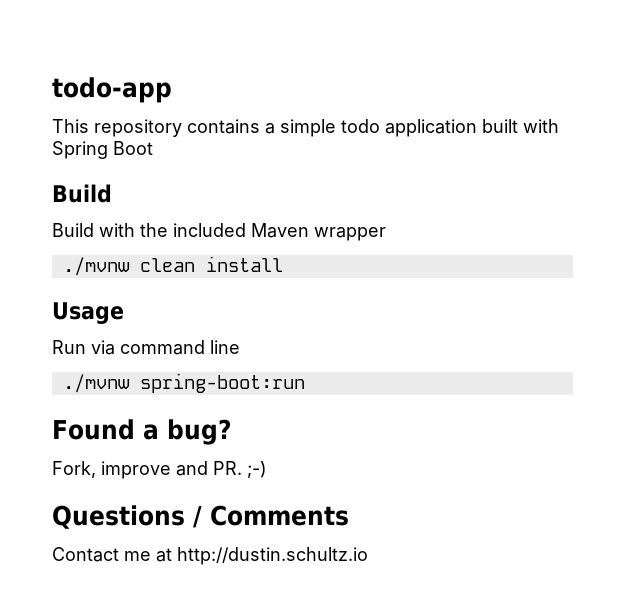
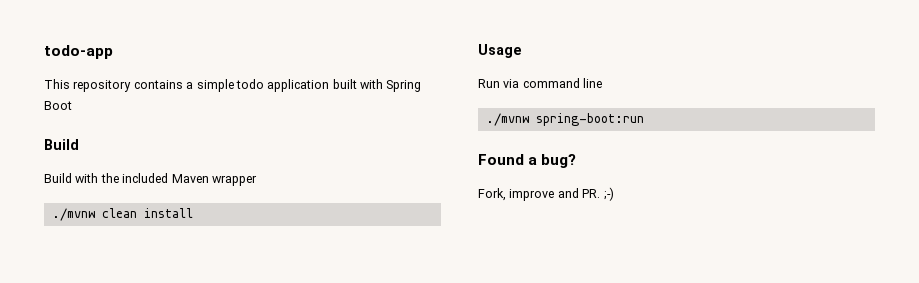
- Questions / Comments
- Contact me at http://dustin.schultz.io

